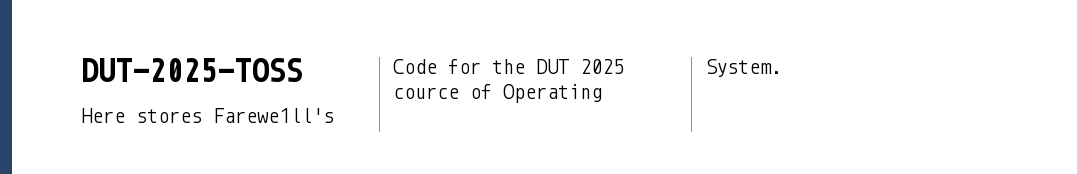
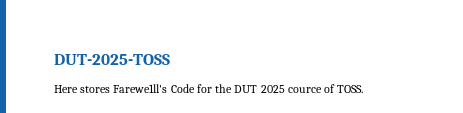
- Here stores Farewe1ll's Code for the DUT 2025 cource of Operating System.
+ Here stores Farewe1ll's Code for the DUT 2025 cource of TOSS.

